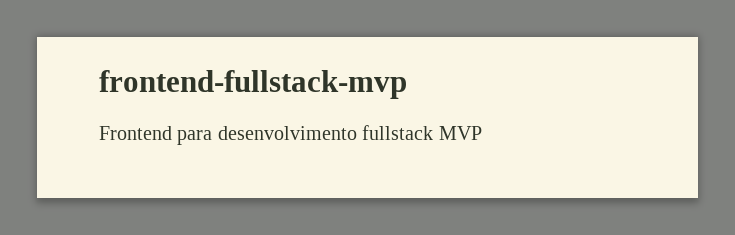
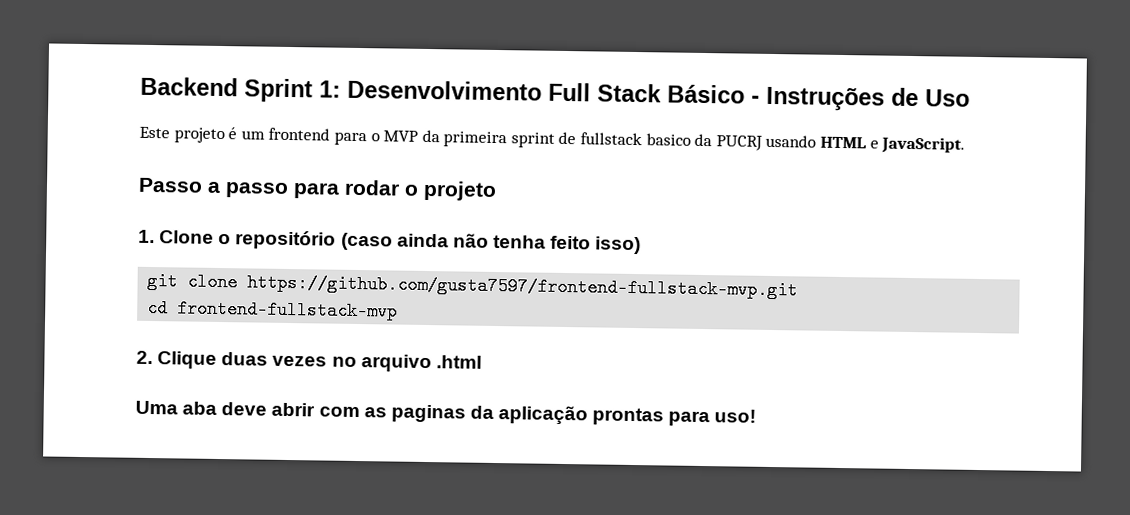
- frontend-fullstack-mvp
- Frontend para desenvolvimento fullstack MVP
+ Backend Sprint 1: Desenvolvimento Full Stack Básico - Instruções de Uso
+ Este projeto é um frontend para o MVP da primeira sprint de fullstack basico da PUCRJ usando HTML e JavaScript.
+ Passo a passo para rodar o projeto
+ 1. Clone o repositório (caso ainda não tenha feito isso)
+ git clone https://github.com/gusta7597/frontend-fullstack-mvp.git
+ cd frontend-fullstack-mvp
+ 2. Clique duas vezes no arquivo .html
+ Uma aba deve abrir com as paginas da aplicação prontas para uso!

